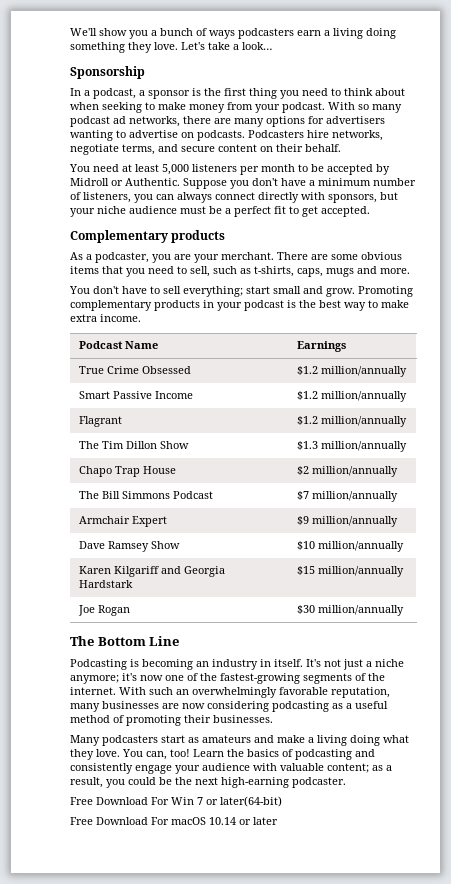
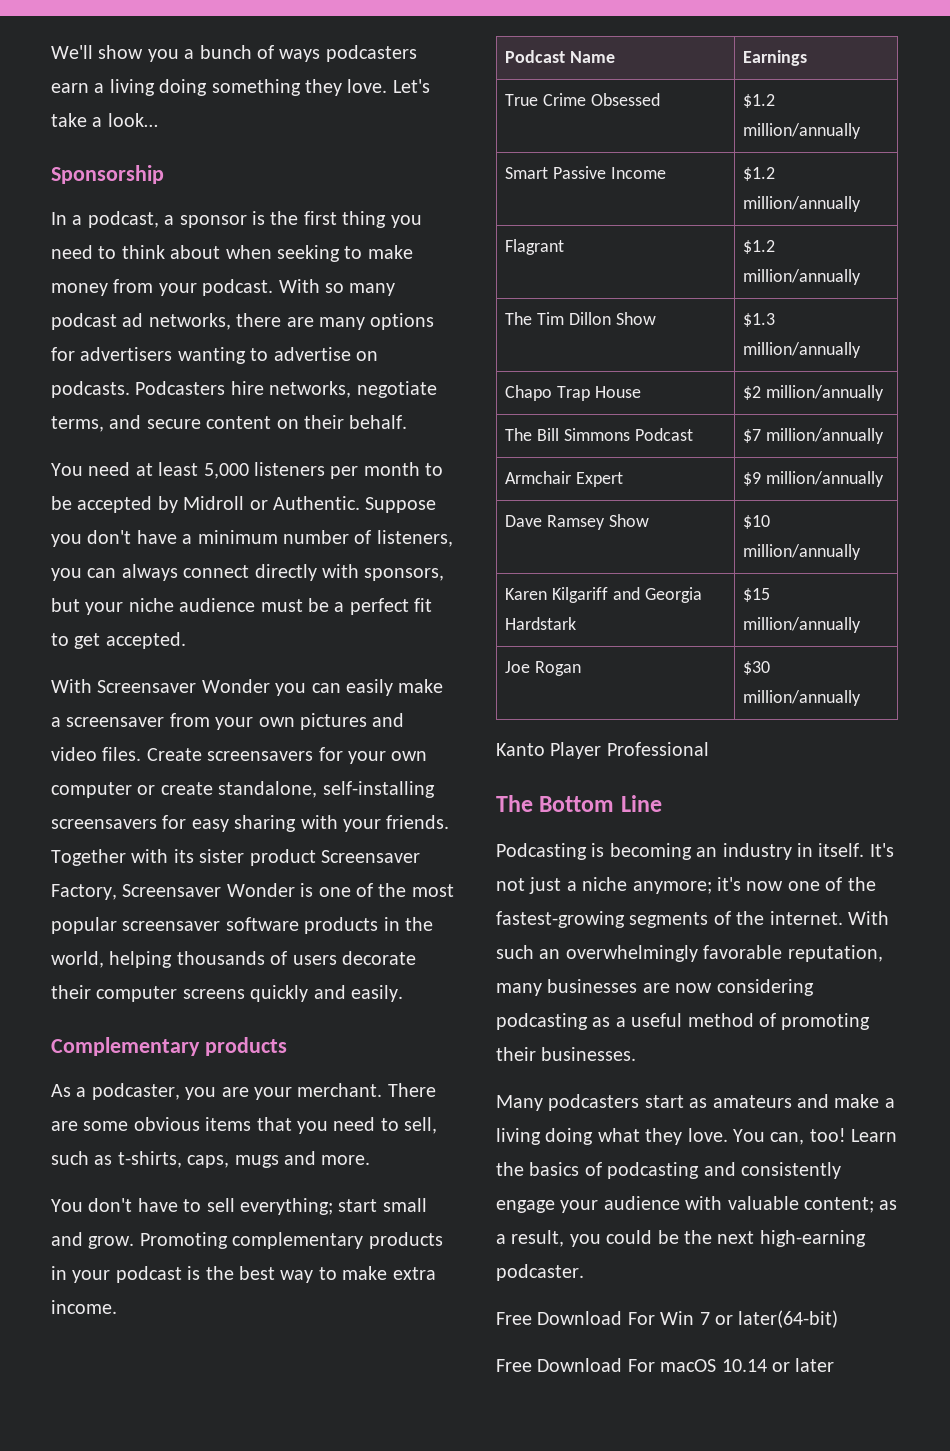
+ With Screensaver Wonder you can easily make a screensaver from your own pictures and video files. Create screensavers for your own computer or create standalone, self-installing screensavers for easy sharing with your friends. Together with its sister product Screensaver Factory, Screensaver Wonder is one of the most popular screensaver software products in the world, helping thousands of users decorate their computer screens quickly and easily.
+ Kanto Player Professional

